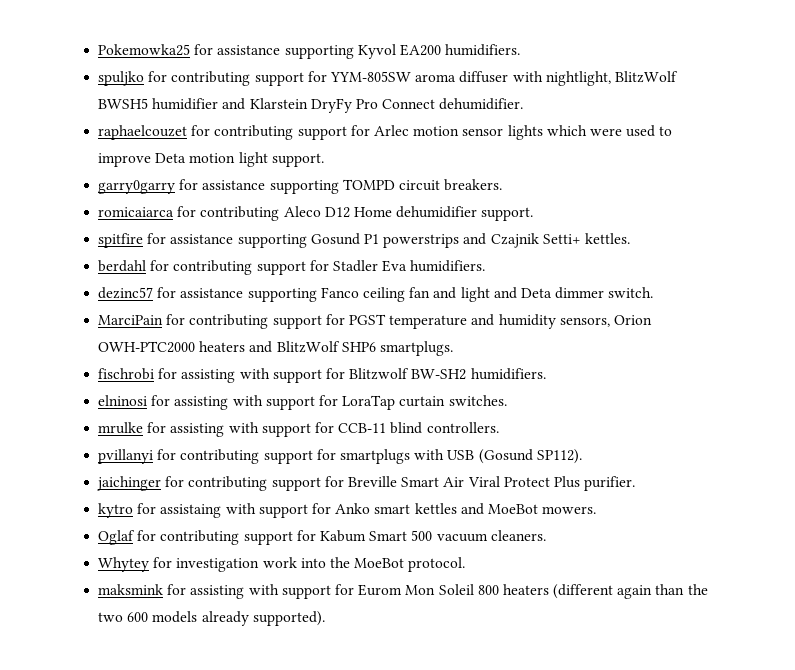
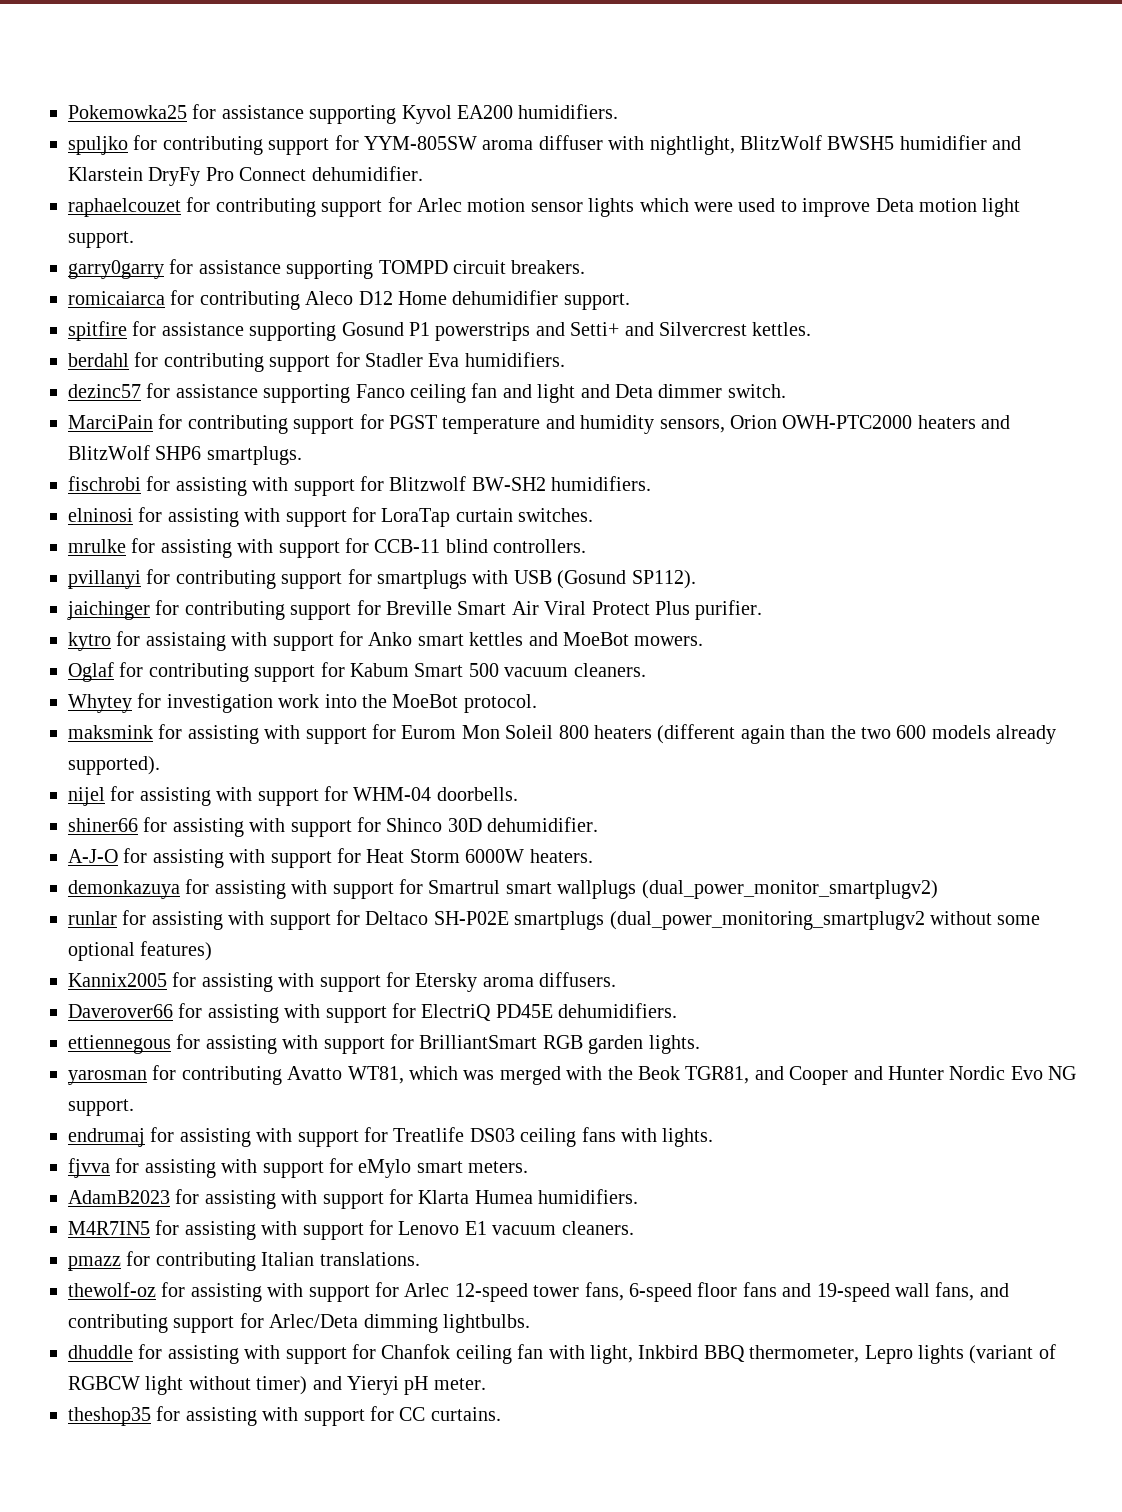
- spitfire for assistance supporting Gosund P1 powerstrips and Czajnik Setti+ kettles.
+ spitfire for assistance supporting Gosund P1 powerstrips and Setti+ and Silvercrest kettles.
+ nijel for assisting with support for WHM-04 doorbells.
+ shiner66 for assisting with support for Shinco 30D dehumidifier.
+ A-J-O for assisting with support for Heat Storm 6000W heaters.
+ demonkazuya for assisting with support for Smartrul smart wallplugs (dual_power_monitor_smartplugv2)
+ runlar for assisting with support for Deltaco SH-P02E smartplugs (dual_power_monitoring_smartplugv2 without some optional features)
+ Kannix2005 for assisting with support for Etersky aroma diffusers.
+ Daverover66 for assisting with support for ElectriQ PD45E dehumidifiers.
+ ettiennegous for assisting with support for BrilliantSmart RGB garden lights.
+ yarosman for contributing Avatto WT81, which was merged with the Beok TGR81, and Cooper and Hunter Nordic Evo NG support.
+ endrumaj for assisting with support for Treatlife DS03 ceiling fans with lights.
+ fjvva for assisting with support for eMylo smart meters.
+ AdamB2023 for assisting with support for Klarta Humea humidifiers.
+ M4R7IN5 for assisting with support for Lenovo E1 vacuum cleaners.
+ pmazz for contributing Italian translations.
+ thewolf-oz for assisting with support for Arlec 12-speed tower fans, 6-speed floor fans and 19-speed wall fans, and contributing support for Arlec/Deta dimming lightbulbs.
+ dhuddle for assisting with support for Chanfok ceiling fan with light, Inkbird BBQ thermometer, Lepro lights (variant of RGBCW light without timer) and Yieryi pH meter.
+ theshop35 for assisting with support for CC curtains.

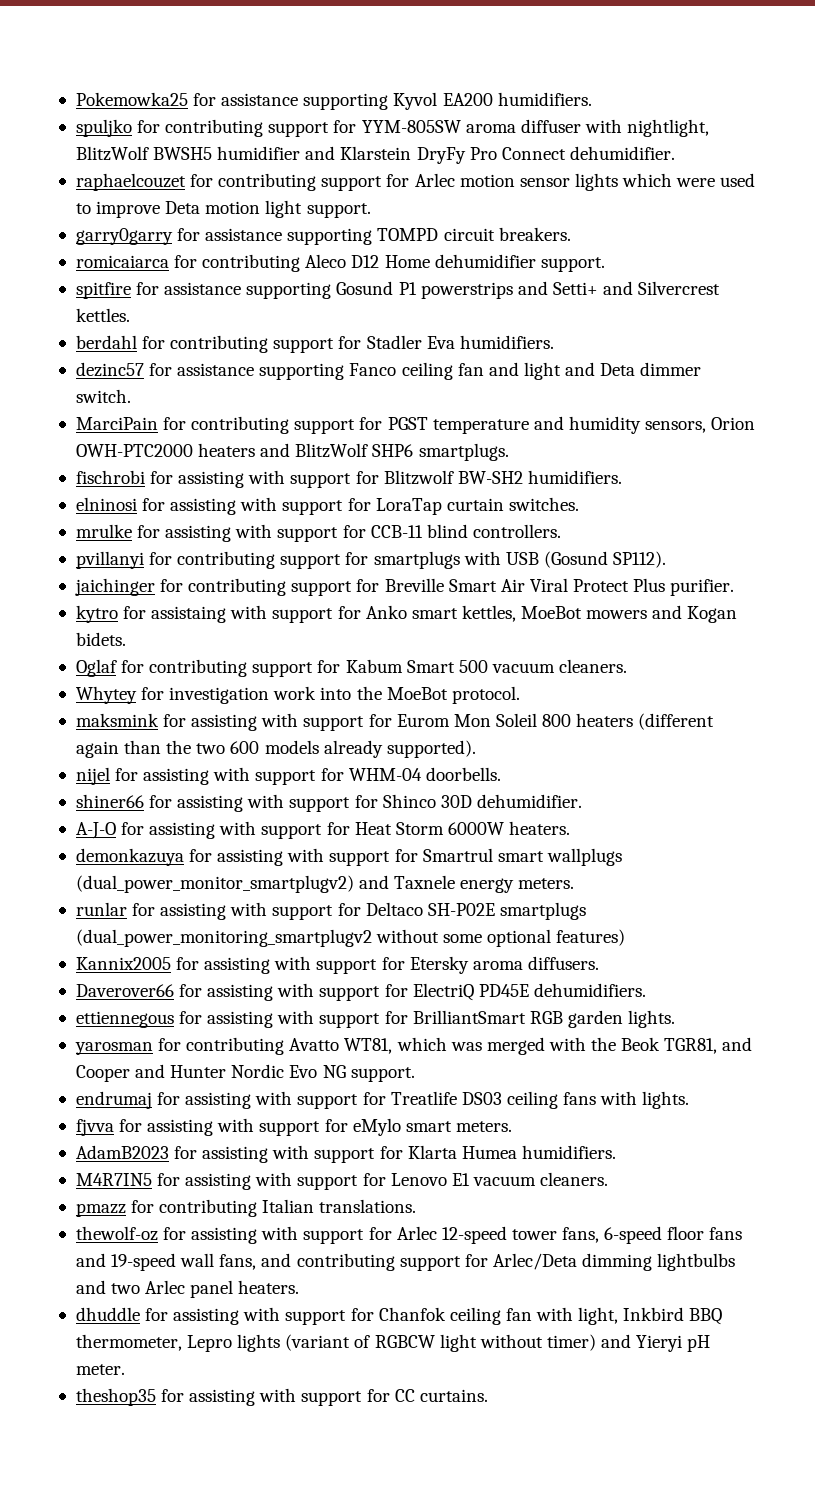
- kytro for assistaing with support for Anko smart kettles and MoeBot mowers.
+ kytro for assistaing with support for Anko smart kettles, MoeBot mowers and Kogan bidets.
- demonkazuya for assisting with support for Smartrul smart wallplugs (dual_power_monitor_smartplugv2)
+ demonkazuya for assisting with support for Smartrul smart wallplugs (dual_power_monitor_smartplugv2) and Taxnele energy meters.
- thewolf-oz for assisting with support for Arlec 12-speed tower fans, 6-speed floor fans and 19-speed wall fans, and contributing support for Arlec/Deta dimming lightbulbs.
+ thewolf-oz for assisting with support for Arlec 12-speed tower fans, 6-speed floor fans and 19-speed wall fans, and contributing support for Arlec/Deta dimming lightbulbs and two Arlec panel heaters.

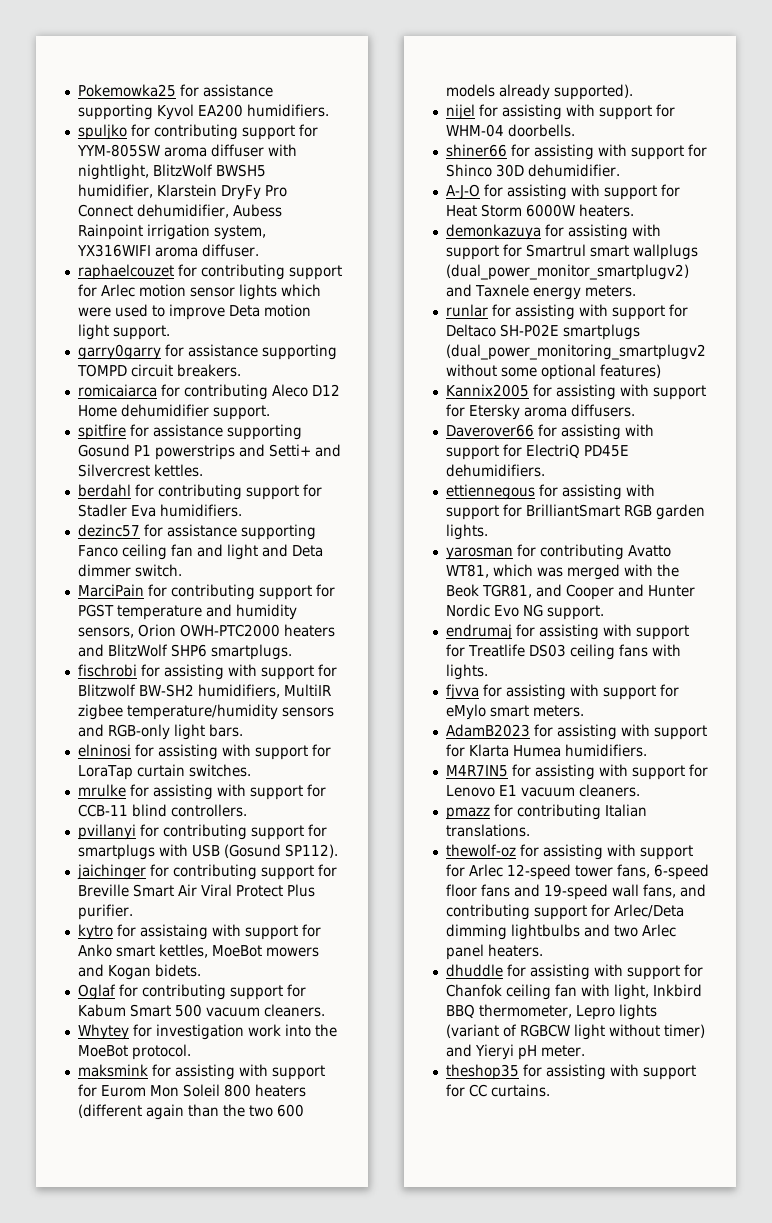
- spuljko for contributing support for YYM-805SW aroma diffuser with nightlight, BlitzWolf BWSH5 humidifier and Klarstein DryFy Pro Connect dehumidifier.
+ spuljko for contributing support for YYM-805SW aroma diffuser with nightlight, BlitzWolf BWSH5 humidifier, Klarstein DryFy Pro Connect dehumidifier, Aubess Rainpoint irrigation system, YX316WIFI aroma diffuser.
- fischrobi for assisting with support for Blitzwolf BW-SH2 humidifiers.
+ fischrobi for assisting with support for Blitzwolf BW-SH2 humidifiers, MultiIR zigbee temperature/humidity sensors and RGB-only light bars.

